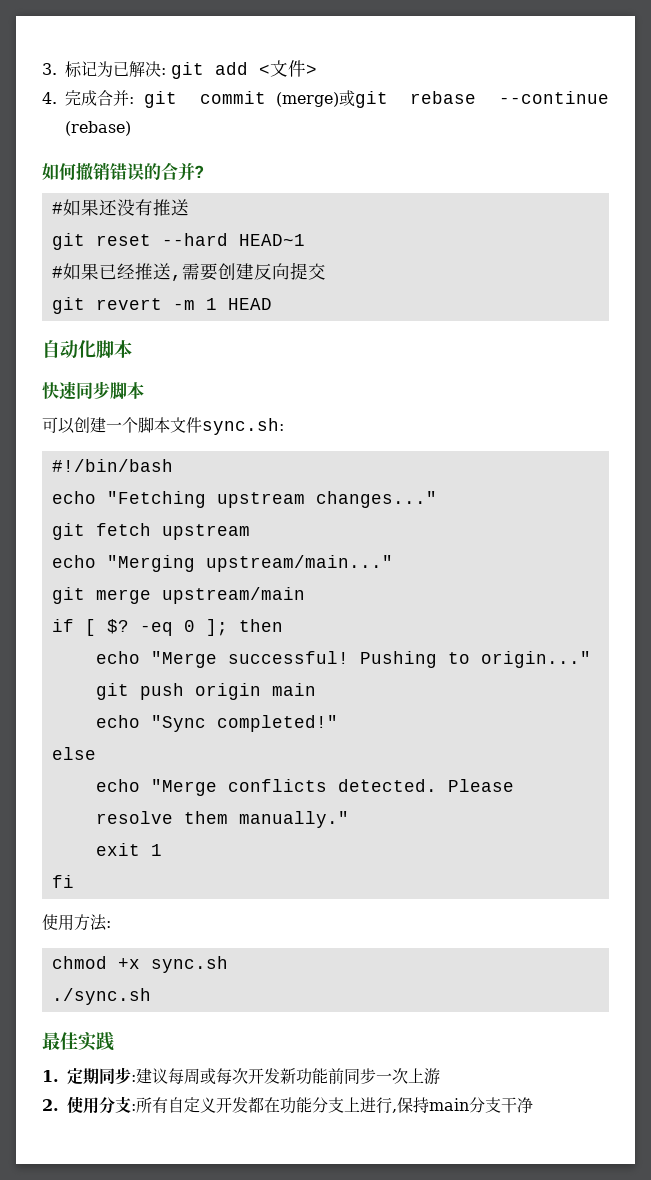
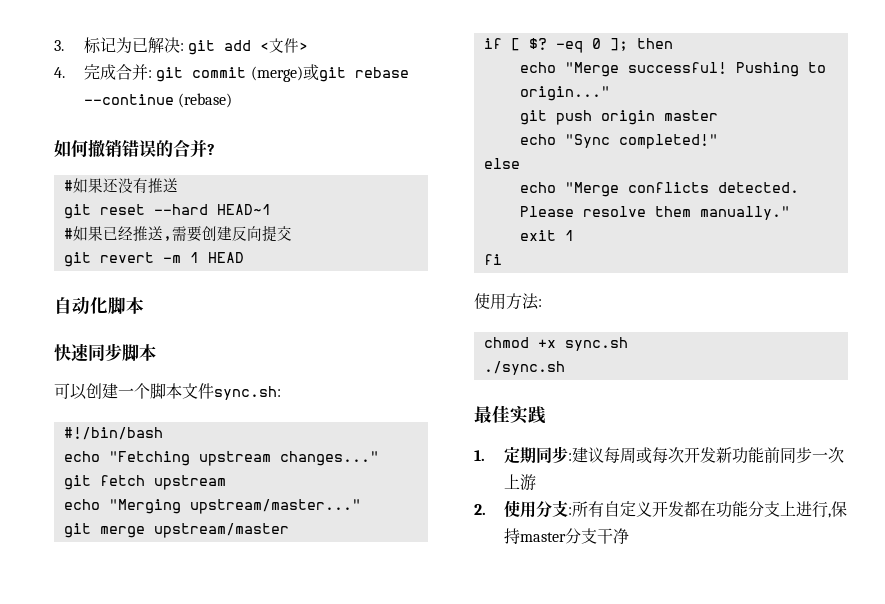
- echo "Merging upstream/main..."
+ echo "Merging upstream/master..."
- git merge upstream/main
+ git merge upstream/master
- git push origin main
+ git push origin master
- 2.使用分支:所有自定义开发都在功能分支上进行,保持main分支干净
+ 2.使用分支:所有自定义开发都在功能分支上进行,保持master分支干净

